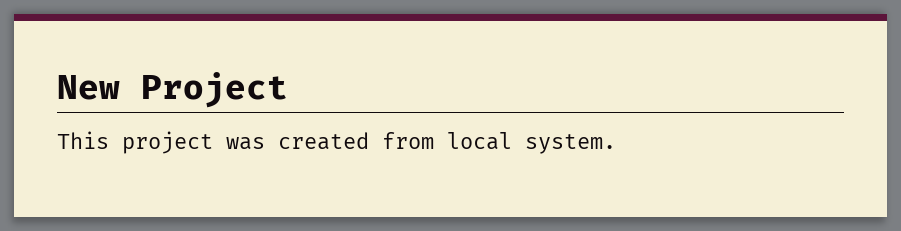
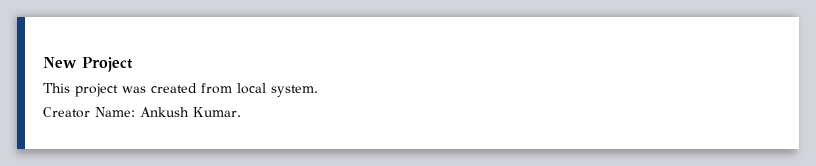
+ Creator Name: Ankush Kumar.

